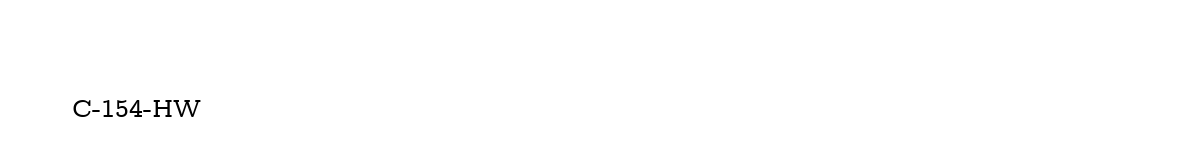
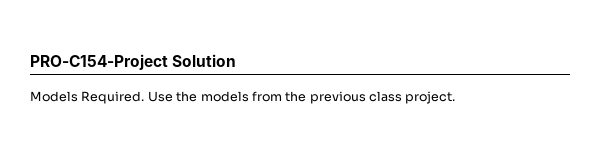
- C-154-HW
+ PRO-C154-Project Solution
+ Models Required. Use the models from the previous class project.

